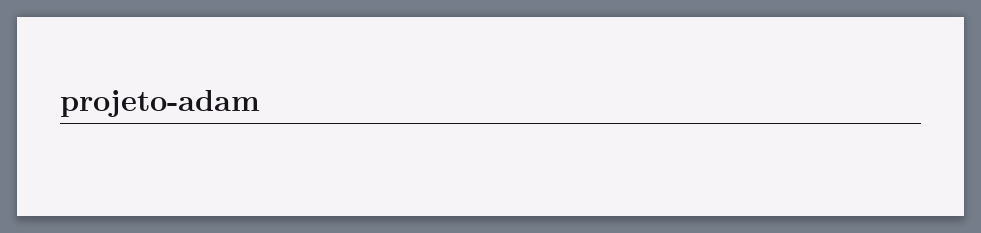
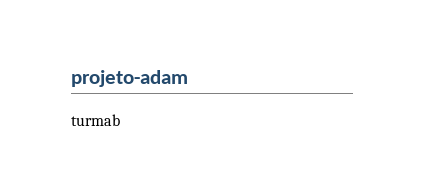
+ turmab

